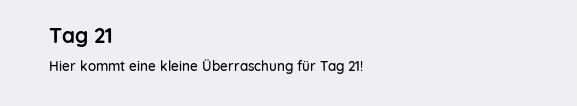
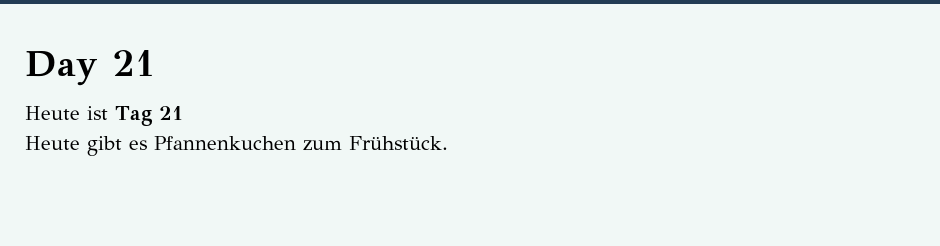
- Tag 21
- Hier kommt eine kleine Überraschung für Tag 21!
+ Day 21
+ Heute ist Tag 21
+ Heute gibt es Pfannenkuchen zum Frühstück.

